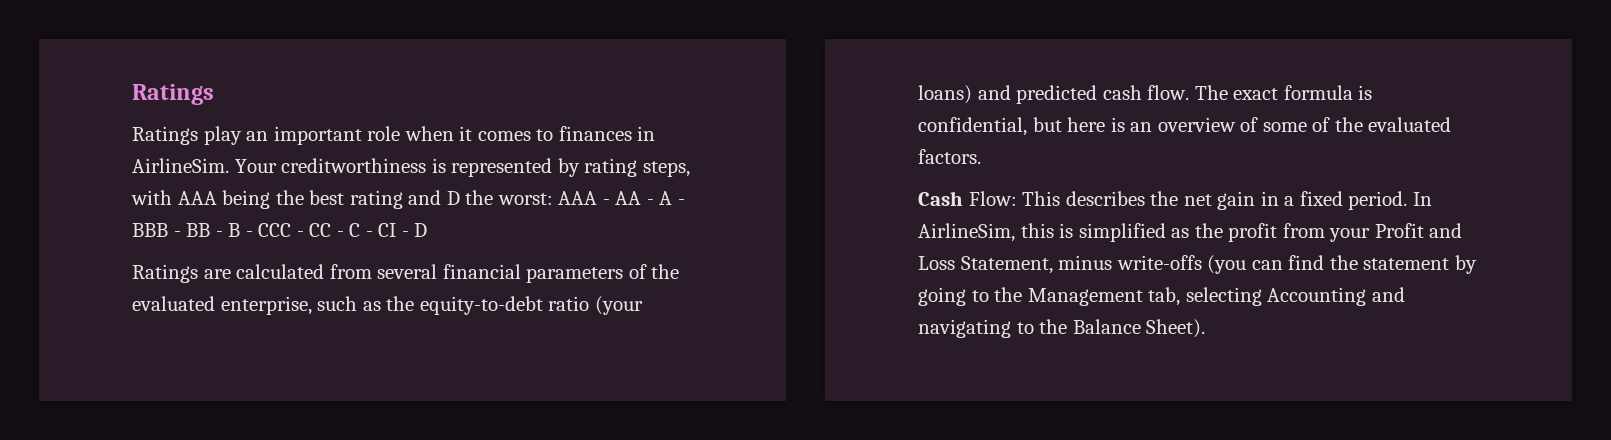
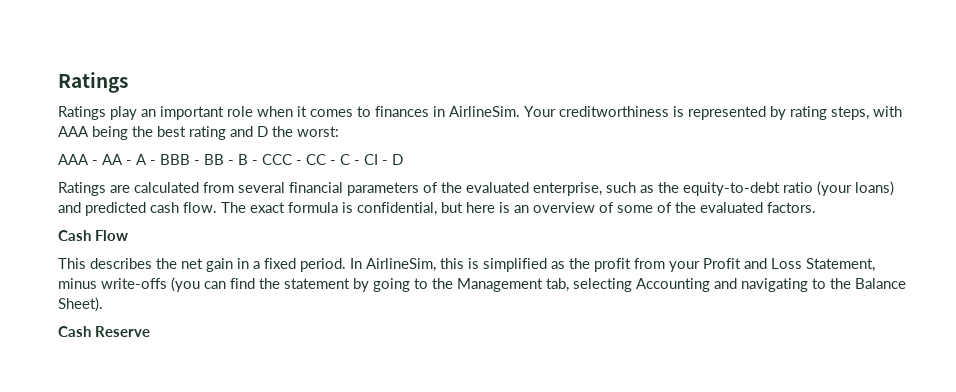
- Your creditworthiness is represented by rating steps, with AAA being the best rating and D the worst: AAA - AA - A - BBB - BB - B - CCC - CC - C - CI - D
+ Your creditworthiness is represented by rating steps, with AAA being the best rating and D the worst:
+ AAA - AA - A - BBB - BB - B - CCC - CC - C - CI - D
- Cash Flow: This describes the net gain in a fixed period.
+ Cash Flow
+ This describes the net gain in a fixed period.
+ Cash Reserve

